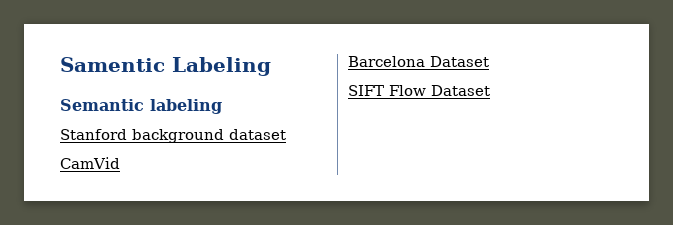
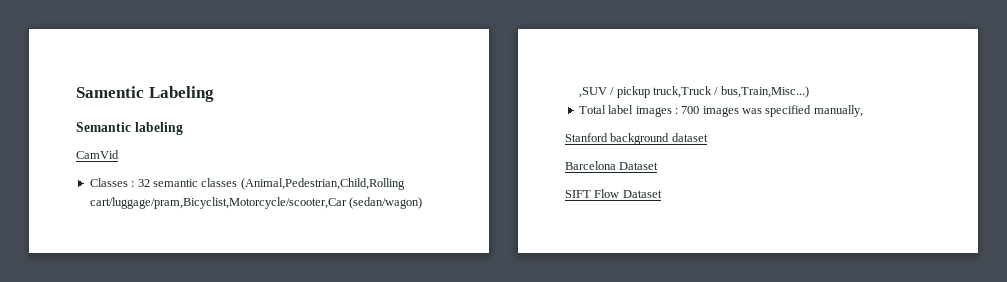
+ CamVid
+ Classes : 32 semantic classes (Animal,Pedestrian,Child,Rolling cart/luggage/pram,Bicyclist,Motorcycle/scooter,Car (sedan/wagon) ,SUV / pickup truck,Truck / bus,Train,Misc...)
+ Total label images : 700 images was specified manually,
- CamVid

